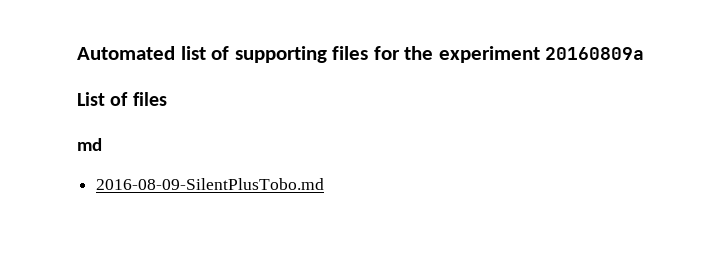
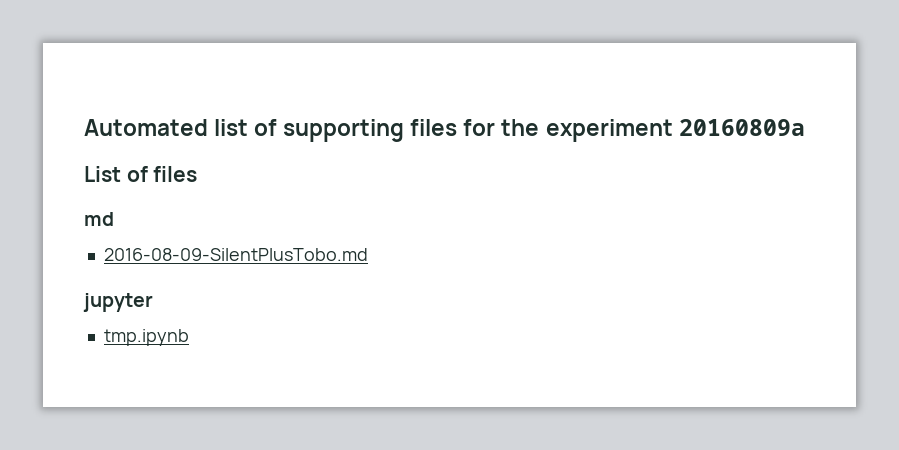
+ jupyter
+ tmp.ipynb

